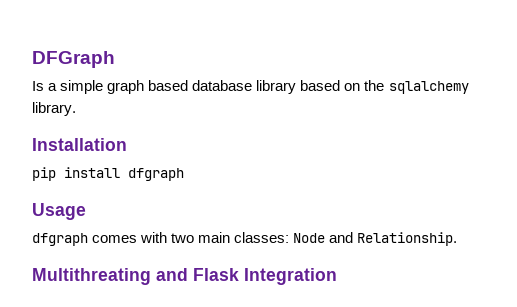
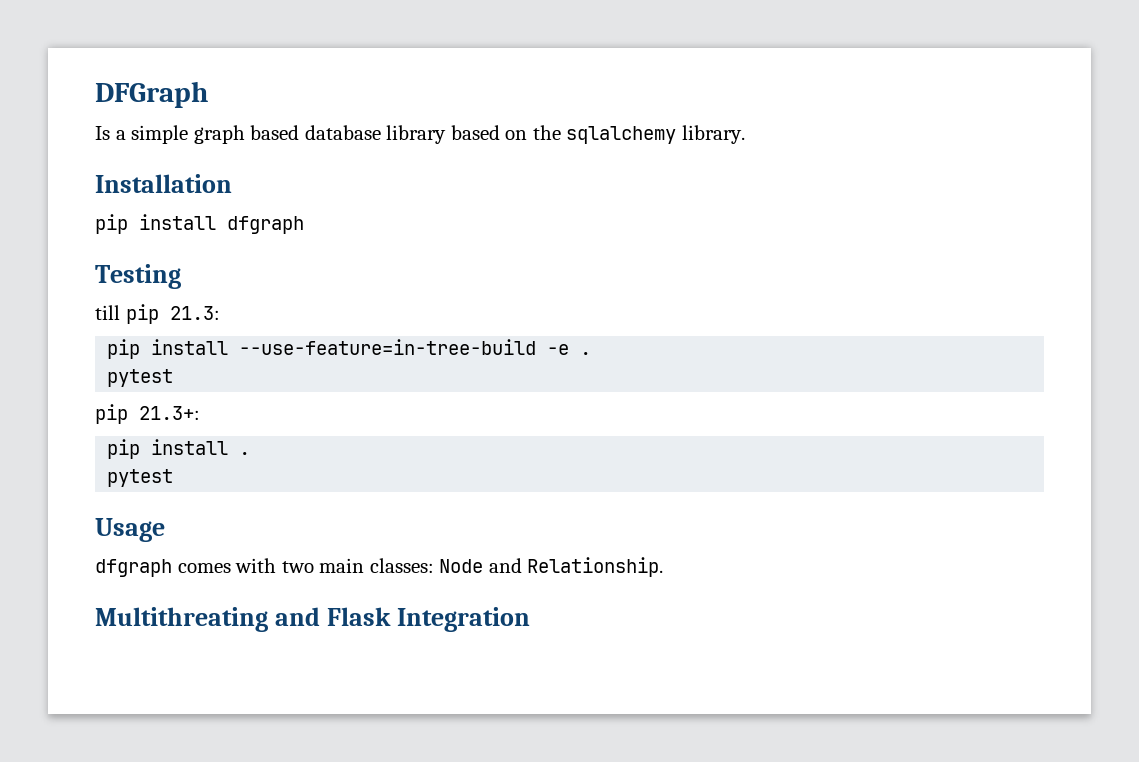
+ Testing
+ till pip 21.3:
+ pip install --use-feature=in-tree-build -e .
+ pytest
+ pip 21.3+:
+ pip install .
+ pytest

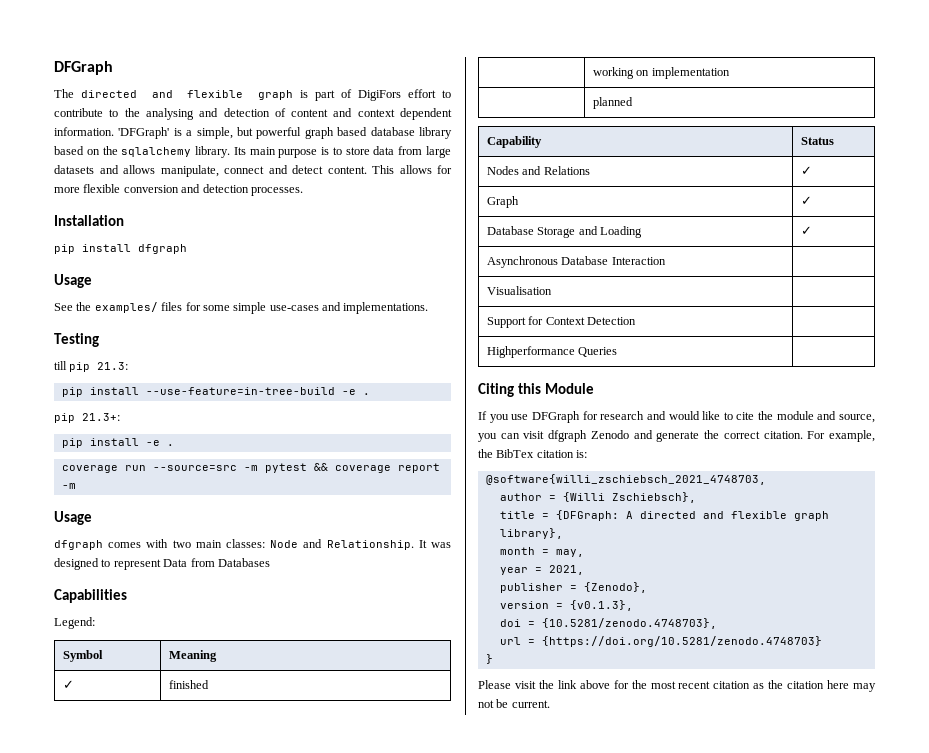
- Is a simple graph based database library based on the sqlalchemy library.
+ The directed and flexible graph is part of DigiFors effort to contribute to the analysing and detection of content and context dependent information. 'DFGraph' is a simple, but powerful graph based database library based on the sqlalchemy library. Its main purpose is to store data from large datasets and allows manipulate, connect and detect content. This allows for more flexible conversion and detection processes.
  Installation
  pip install dfgraph
+ Usage
+ See the examples/ files for some simple use-cases and implementations.
  pip install --use-feature=in-tree-build -e .
- pytest
- pip install .
- pytest
+ pip install -e .
+ coverage run --source=src -m pytest && coverage report -m
- dfgraph comes with two main classes: Node and Relationship.
- Multithreating and Flask Integration
+ dfgraph comes with two main classes: Node and Relationship. It was designed to represent Data from Databases
+ Capabilities
+ Legend:
+ Symbol | Meaning
+ ✓ | finished
+ | working on implementation
+ | planned
+ Capability | Status
+ Nodes and Relations | ✓
+ Graph | ✓
+ Database Storage and Loading | ✓
+ Asynchronous Database Interaction |
+ Visualisation |
+ Support for Context Detection |
+ Highperformance Queries |
+ Citing this Module
+ If you use DFGraph for research and would like to cite the module and source, you can visit dfgraph Zenodo and generate the correct citation. For example, the BibTex citation is:
+ @software{willi_zschiebsch_2021_4748703,
+ author = {Willi Zschiebsch},
+ title = {DFGraph: A directed and flexible graph library},
+ month = may,
+ year = 2021,
+ publisher = {Zenodo},
+ version = {v0.1.3},
+ doi = {10.5281/zenodo.4748703},
+ url = {https://doi.org/10.5281/zenodo.4748703}
+ }
+ Please visit the link above for the most recent citation as the citation here may not be current.

